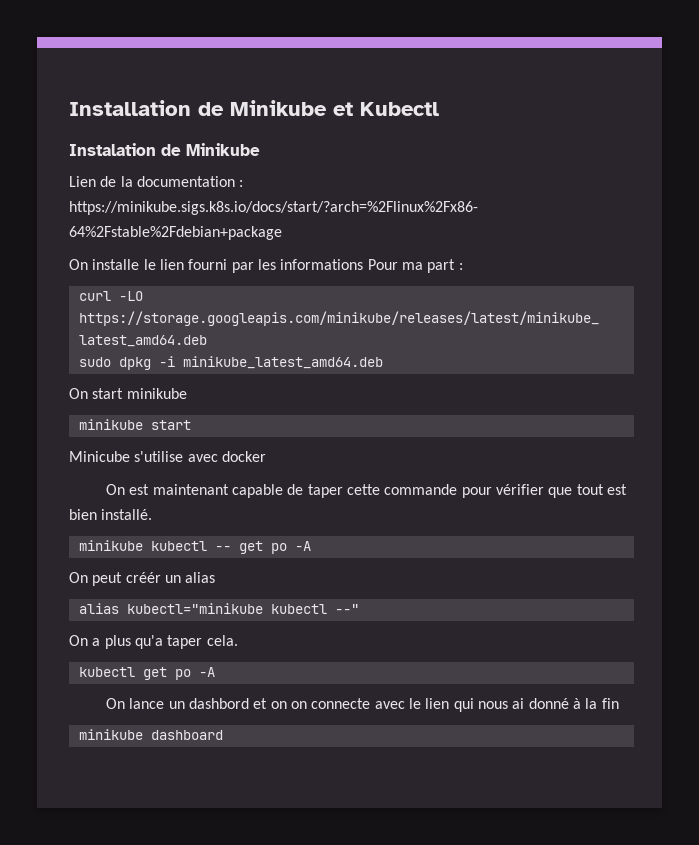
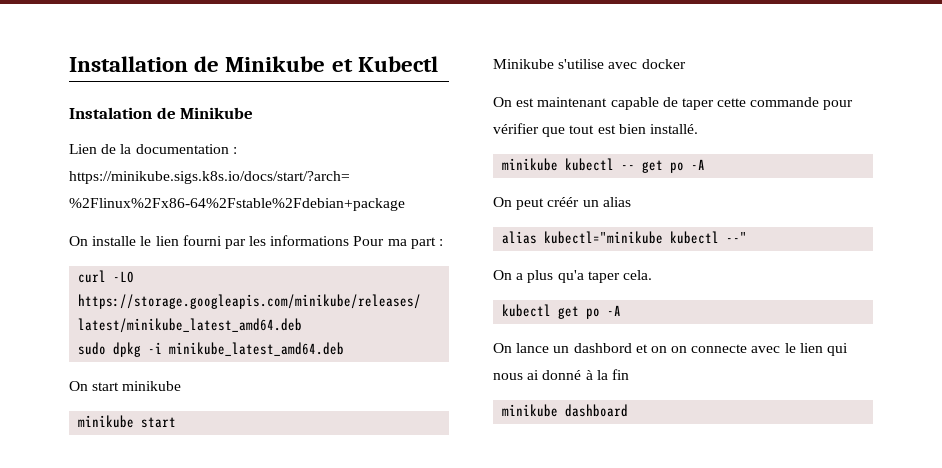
- Minicube s'utilise avec docker
+ Minikube s'utilise avec docker

